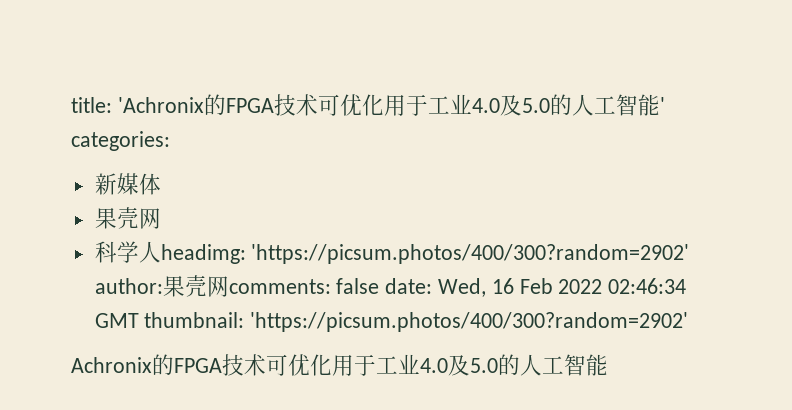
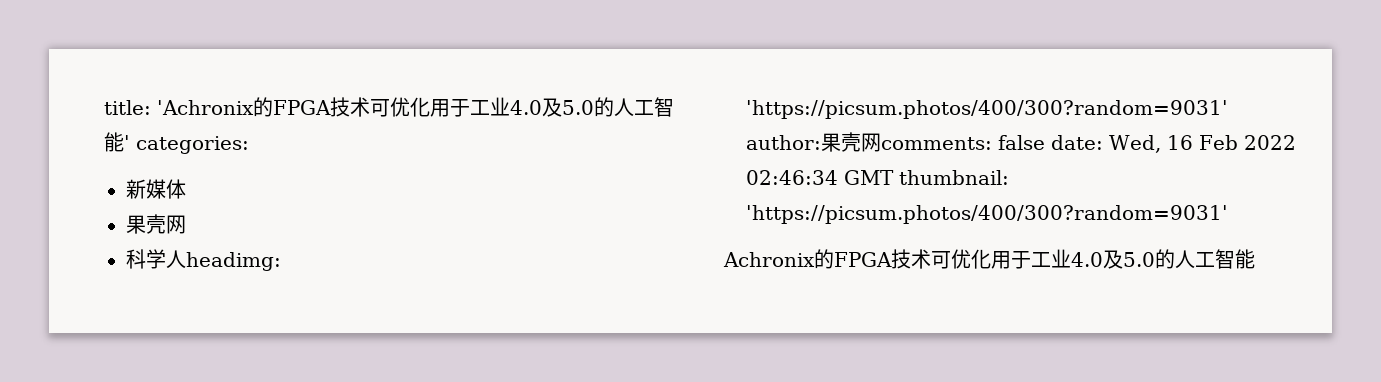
- 科学人headimg: 'https://picsum.photos/400/300?random=2902' author:果壳网comments: false date: Wed, 16 Feb 2022 02:46:34 GMT thumbnail: 'https://picsum.photos/400/300?random=2902'
+ 科学人headimg: 'https://picsum.photos/400/300?random=9031' author:果壳网comments: false date: Wed, 16 Feb 2022 02:46:34 GMT thumbnail: 'https://picsum.photos/400/300?random=9031'

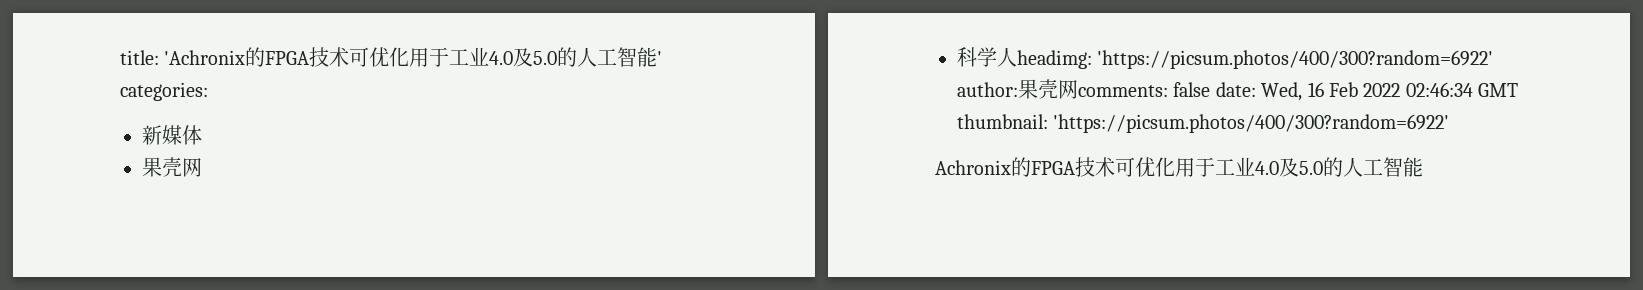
- 科学人headimg: 'https://picsum.photos/400/300?random=9031' author:果壳网comments: false date: Wed, 16 Feb 2022 02:46:34 GMT thumbnail: 'https://picsum.photos/400/300?random=9031'
+ 科学人headimg: 'https://picsum.photos/400/300?random=6922' author:果壳网comments: false date: Wed, 16 Feb 2022 02:46:34 GMT thumbnail: 'https://picsum.photos/400/300?random=6922'

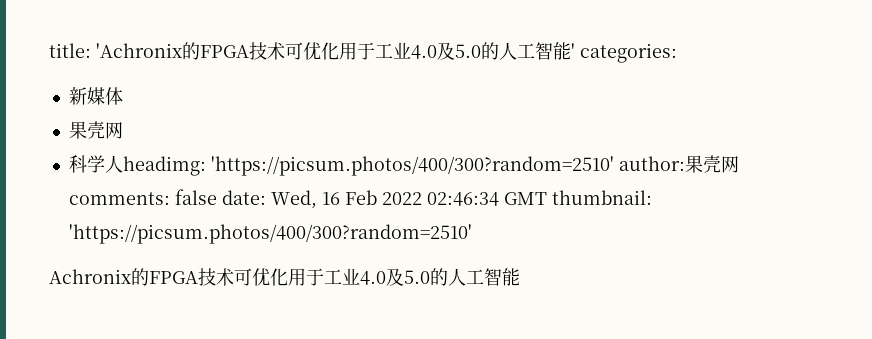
- 科学人headimg: 'https://picsum.photos/400/300?random=6922' author:果壳网comments: false date: Wed, 16 Feb 2022 02:46:34 GMT thumbnail: 'https://picsum.photos/400/300?random=6922'
+ 科学人headimg: 'https://picsum.photos/400/300?random=2510' author:果壳网comments: false date: Wed, 16 Feb 2022 02:46:34 GMT thumbnail: 'https://picsum.photos/400/300?random=2510'

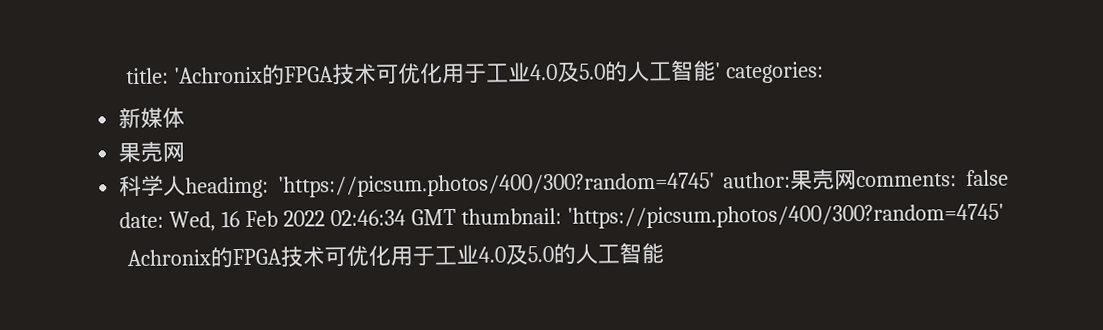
- 科学人headimg: 'https://picsum.photos/400/300?random=2510' author:果壳网comments: false date: Wed, 16 Feb 2022 02:46:34 GMT thumbnail: 'https://picsum.photos/400/300?random=2510'
+ 科学人headimg: 'https://picsum.photos/400/300?random=4745' author:果壳网comments: false date: Wed, 16 Feb 2022 02:46:34 GMT thumbnail: 'https://picsum.photos/400/300?random=4745'

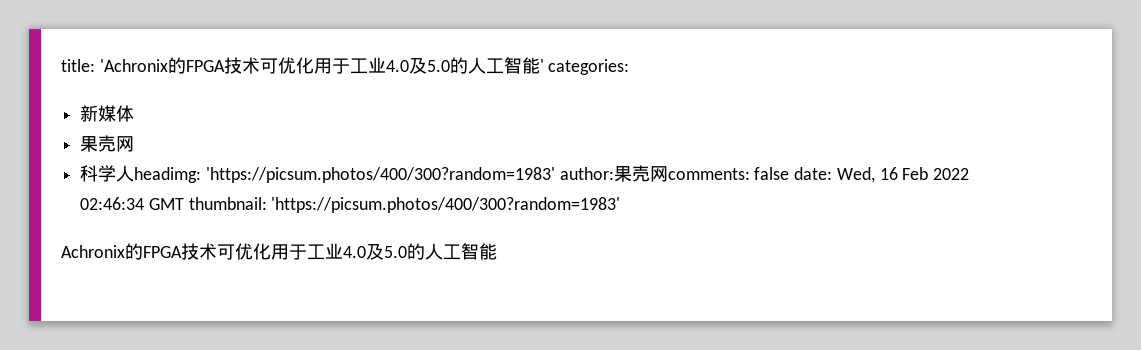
- 科学人headimg: 'https://picsum.photos/400/300?random=4745' author:果壳网comments: false date: Wed, 16 Feb 2022 02:46:34 GMT thumbnail: 'https://picsum.photos/400/300?random=4745'
+ 科学人headimg: 'https://picsum.photos/400/300?random=1983' author:果壳网comments: false date: Wed, 16 Feb 2022 02:46:34 GMT thumbnail: 'https://picsum.photos/400/300?random=1983'

